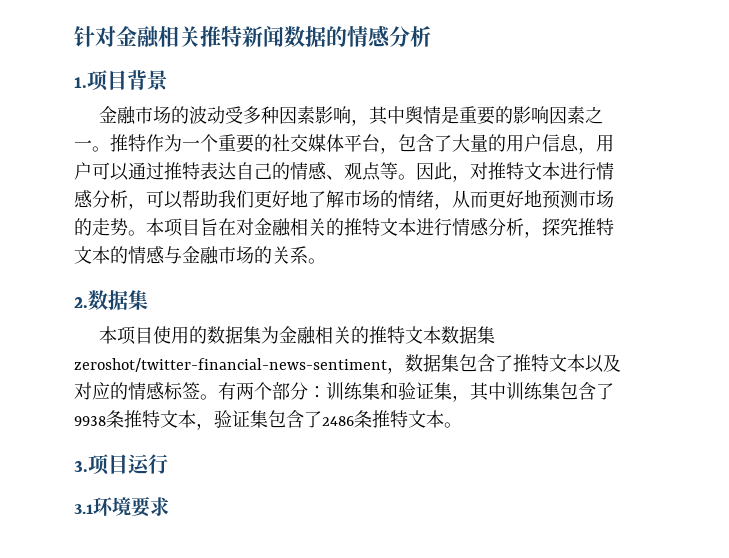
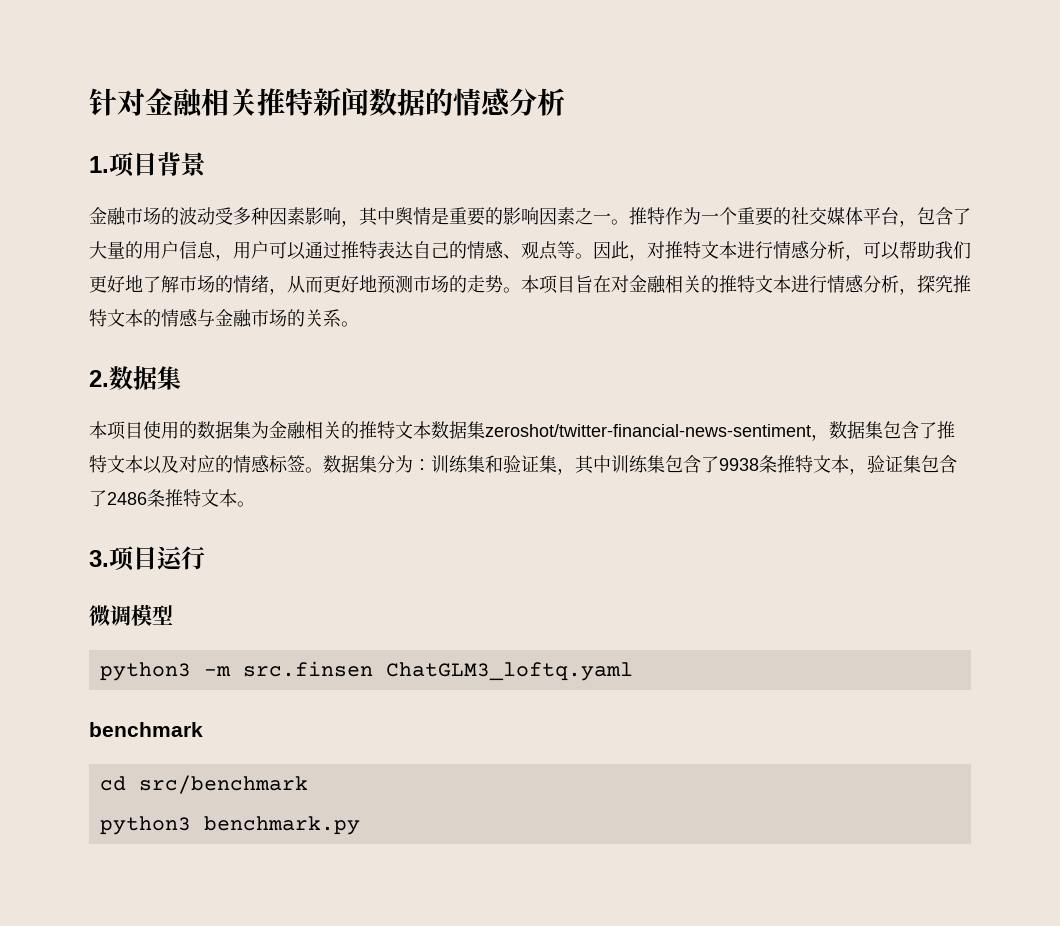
- 有两个部分：训练集和验证集，其中训练集包含了9938条推特文本，验证集包含了2486条推特文本。
+ 数据集分为：训练集和验证集，其中训练集包含了9938条推特文本，验证集包含了2486条推特文本。
- 3.1环境要求
+ 微调模型
+ python3 -m src.finsen ChatGLM3_loftq.yaml
+ benchmark
+ cd src/benchmark
+ python3 benchmark.py

